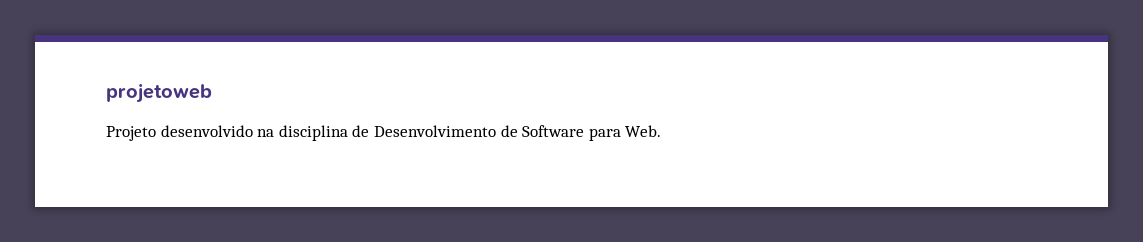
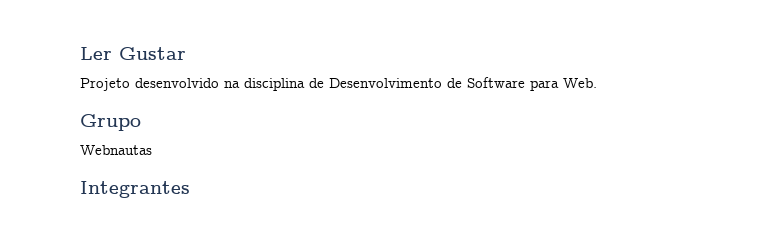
- projetoweb
+ Ler Gustar
+ Grupo
+ Webnautas
+ Integrantes

